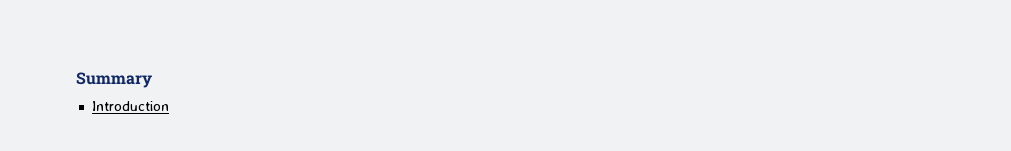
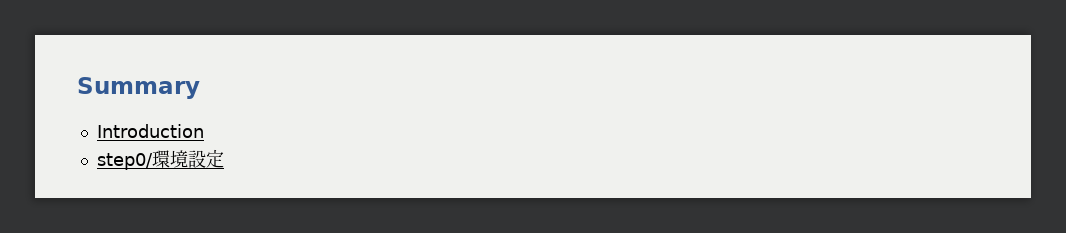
+ step0/環境設定

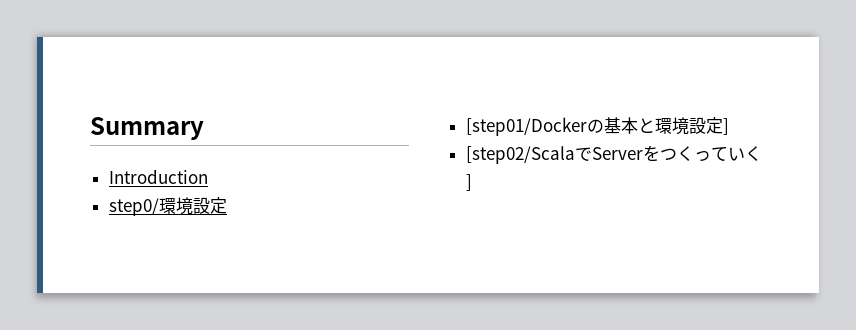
+ [step01/Dockerの基本と環境設定]
+ [step02/ScalaでServerをつくっていく]

